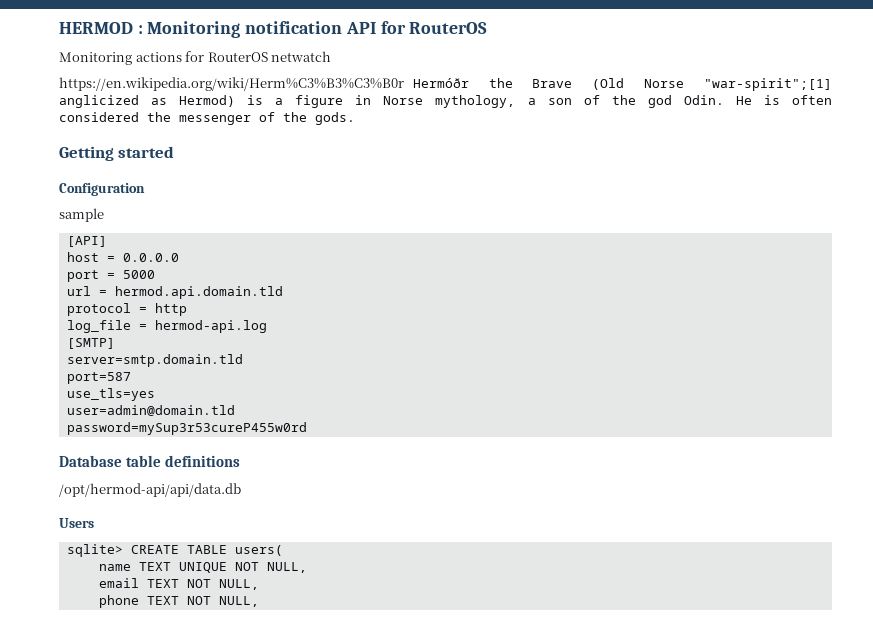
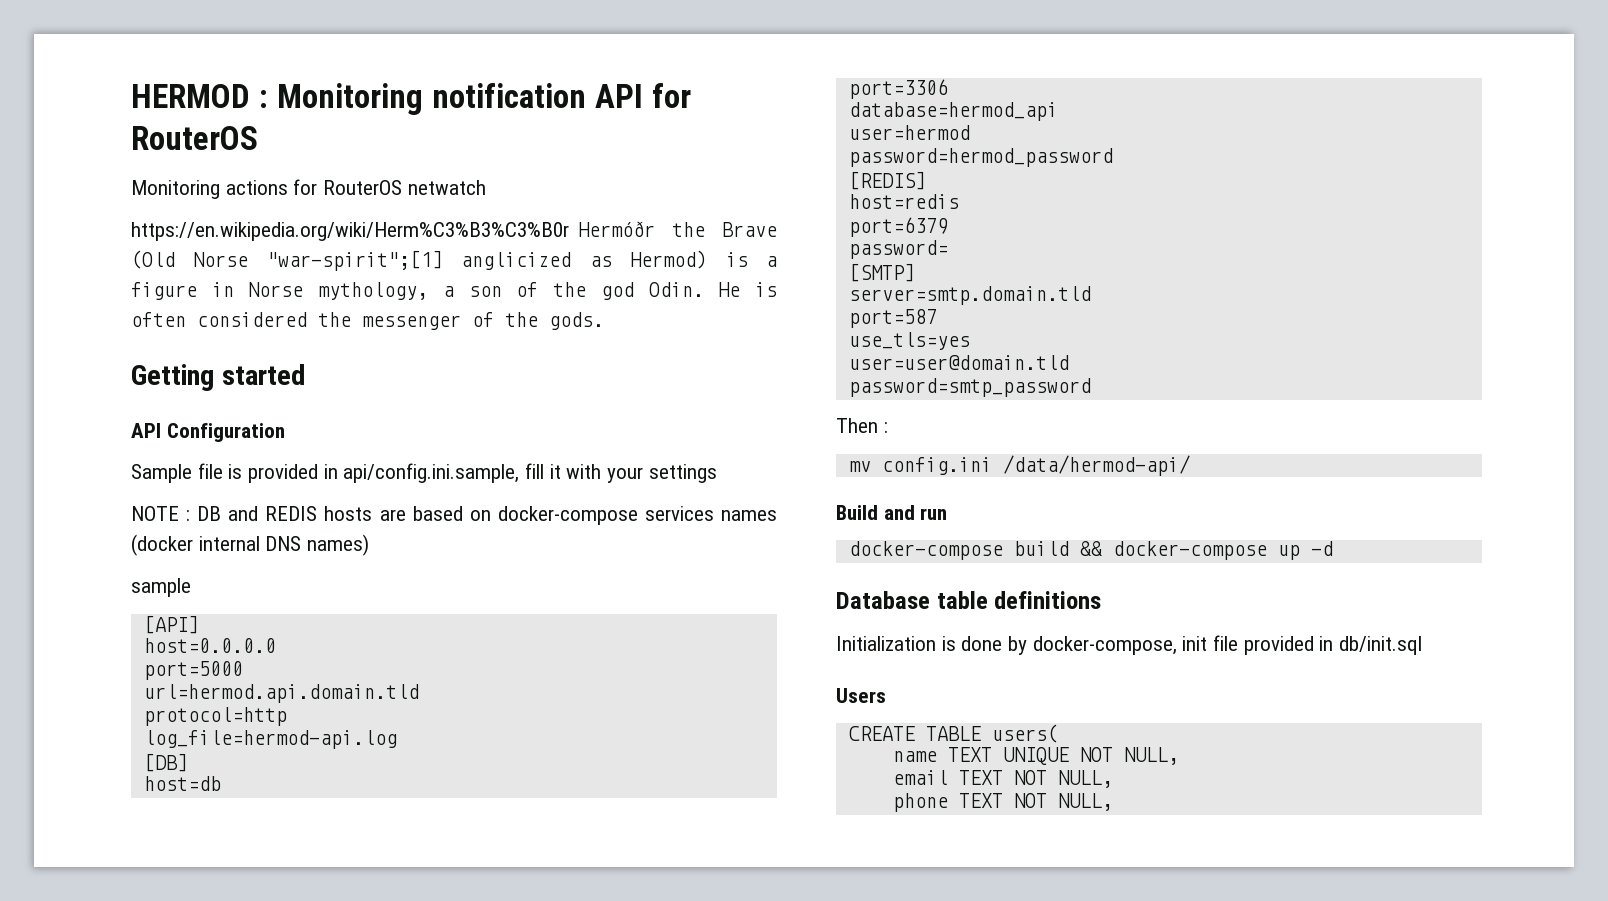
- Configuration
+ API Configuration
+ Sample file is provided in api/config.ini.sample, fill it with your settings
+ NOTE : DB and REDIS hosts are based on docker-compose services names (docker internal DNS names)
  sample
  [API]
- host = 0.0.0.0
- port = 5000
- url = hermod.api.domain.tld
- protocol = http
- log_file = hermod-api.log
+ host=0.0.0.0
+ port=5000
+ url=hermod.api.domain.tld
+ protocol=http
+ log_file=hermod-api.log
+ [DB]
+ host=db
+ port=3306
+ database=hermod_api
+ user=hermod
+ password=hermod_password
+ [REDIS]
+ host=redis
+ port=6379
+ password=
  [SMTP]
  server=smtp.domain.tld
  port=587
  use_tls=yes
- user=admin@domain.tld
- password=mySup3r53cureP455w0rd
+ user=user@domain.tld
+ password=smtp_password
+ Then :
+ mv config.ini /data/hermod-api/
+ Build and run
+ docker-compose build && docker-compose up -d
  Database table definitions
- /opt/hermod-api/api/data.db
+ Initialization is done by docker-compose, init file provided in db/init.sql
- sqlite> CREATE TABLE users(
+ CREATE TABLE users(

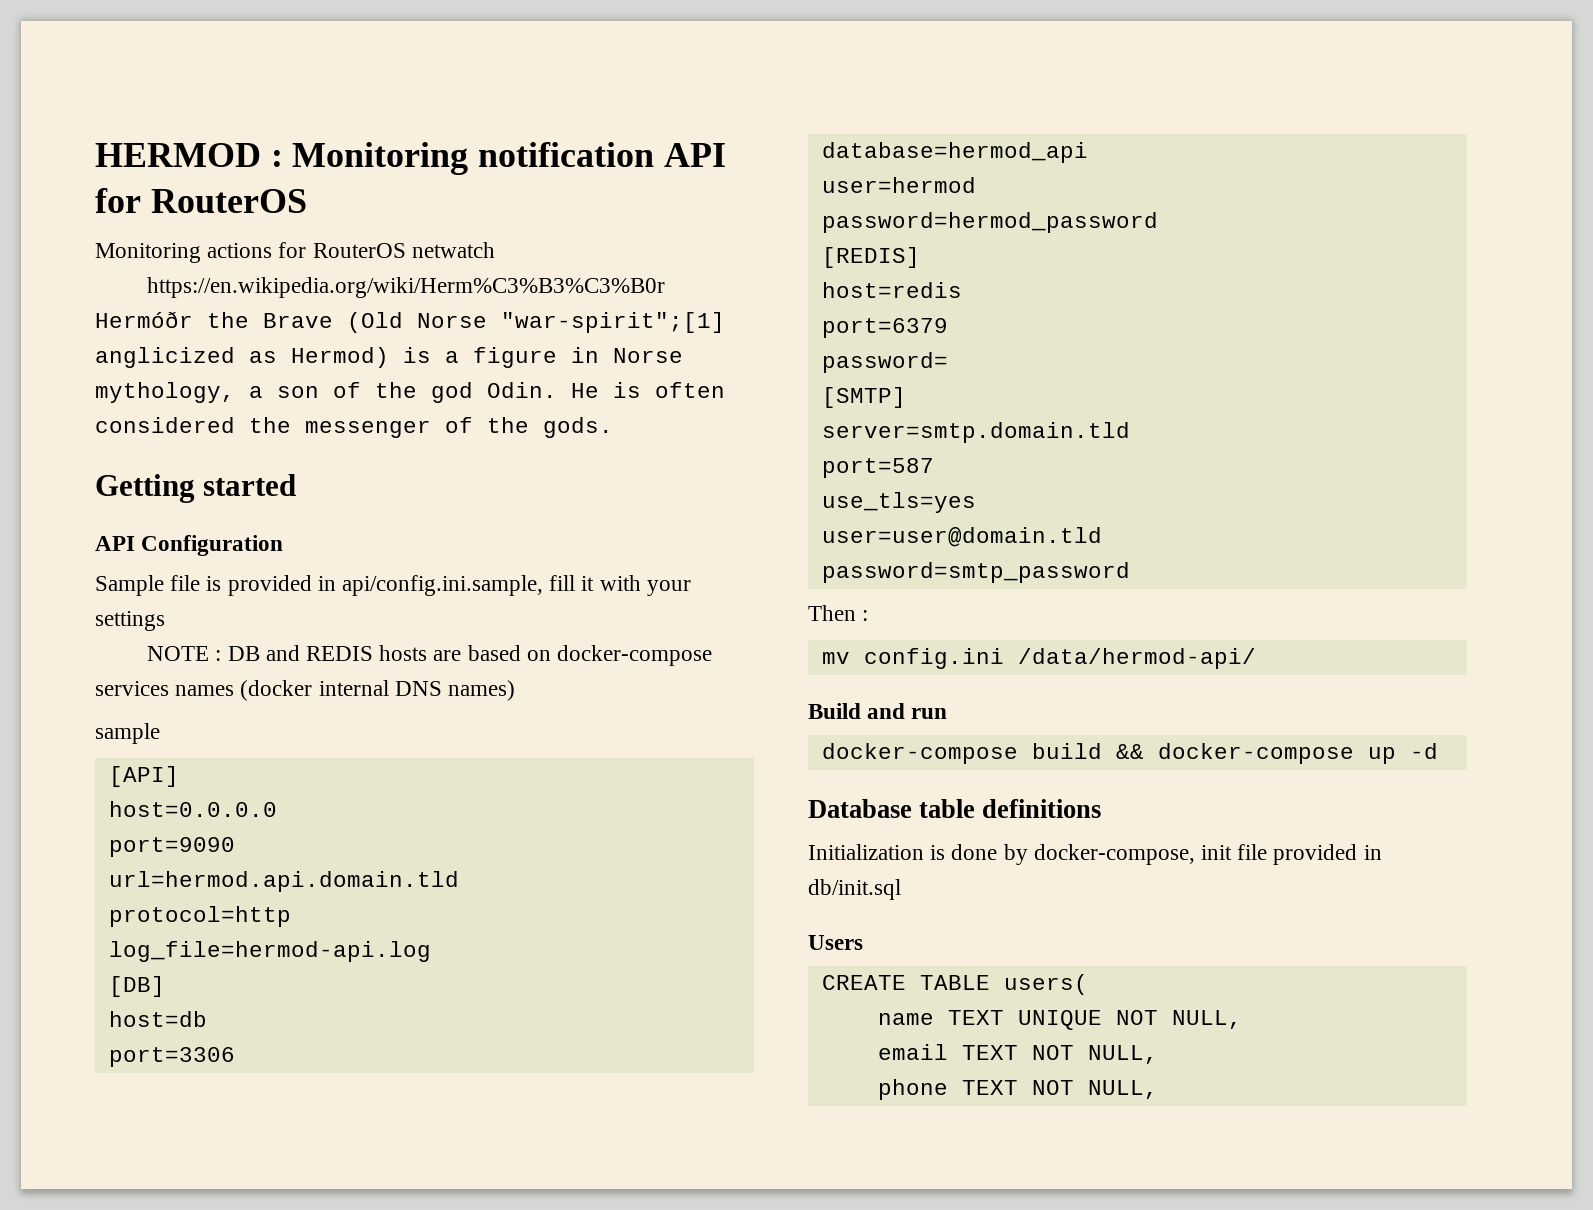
- port=5000
+ port=9090

